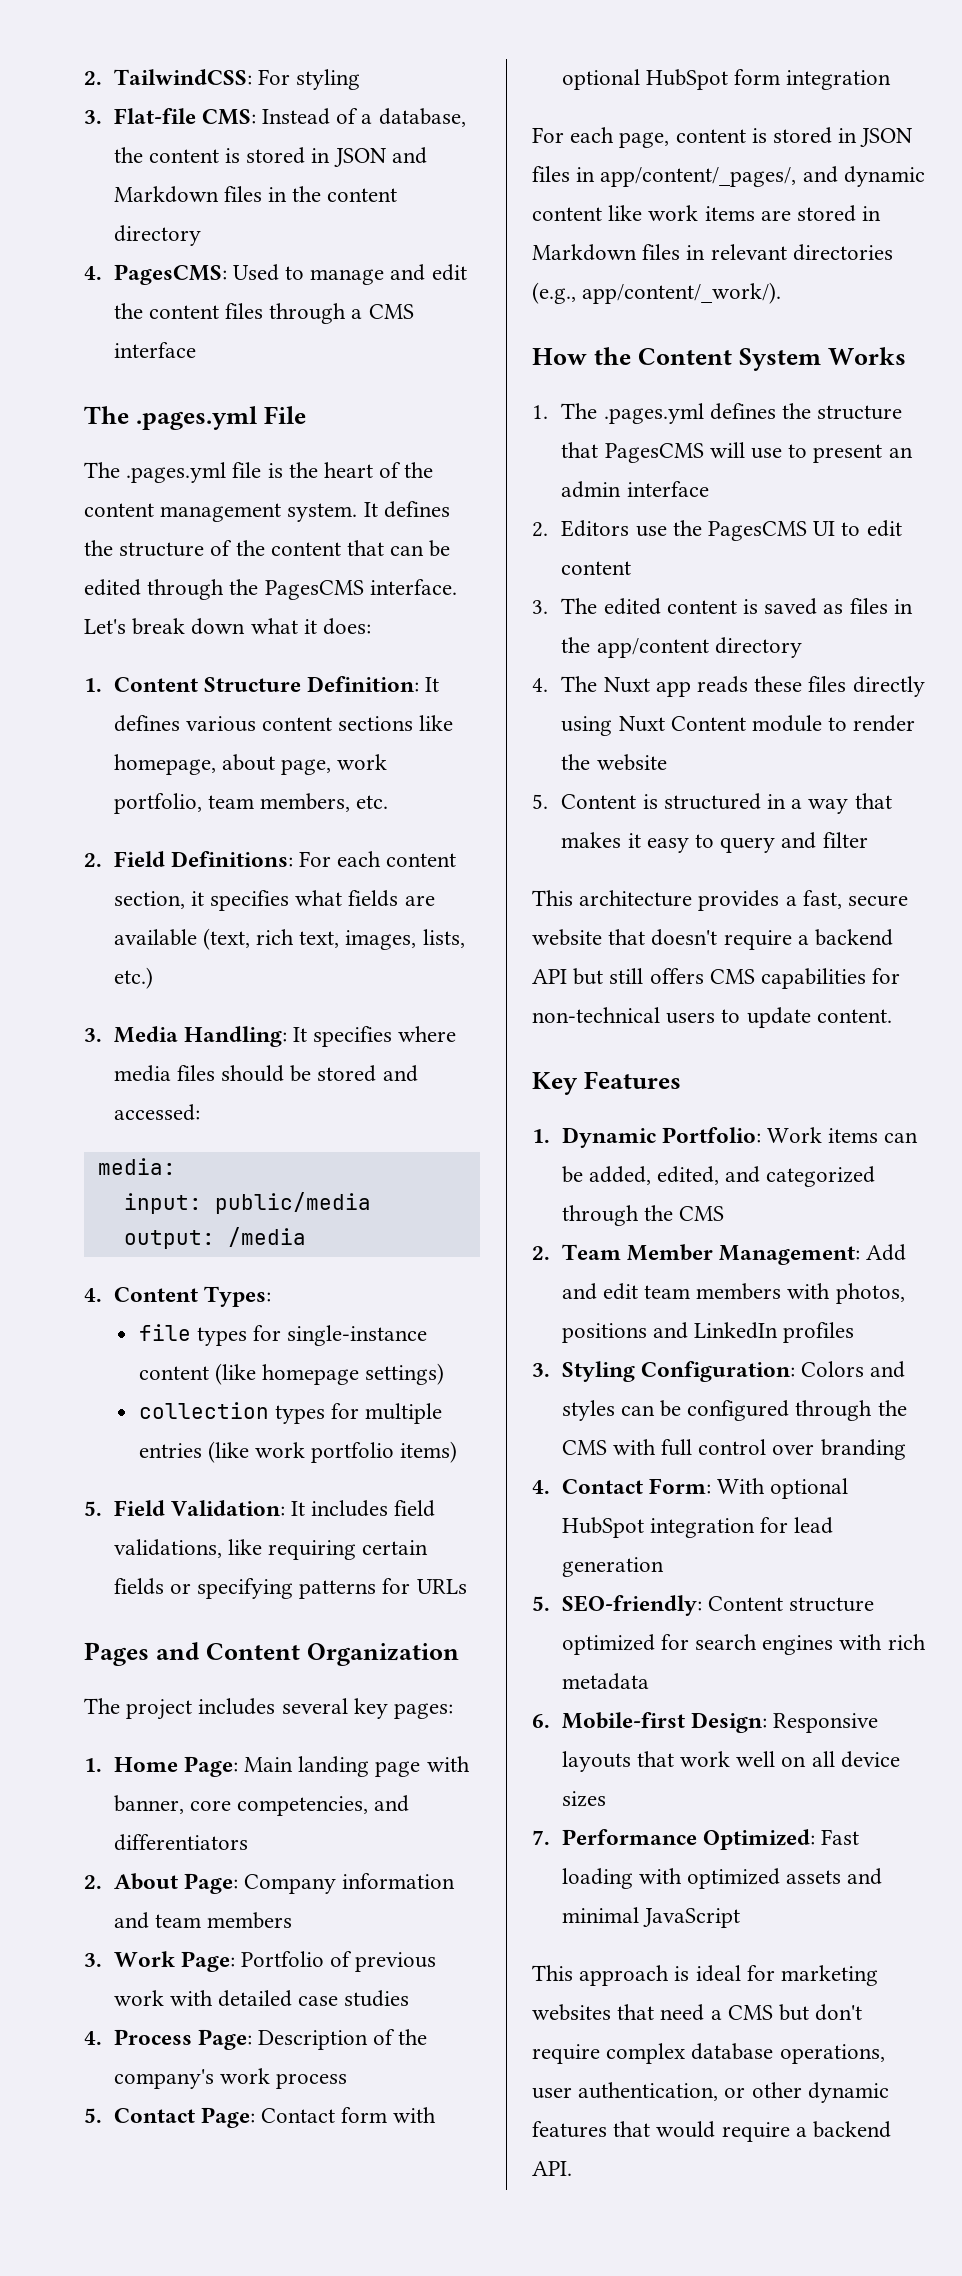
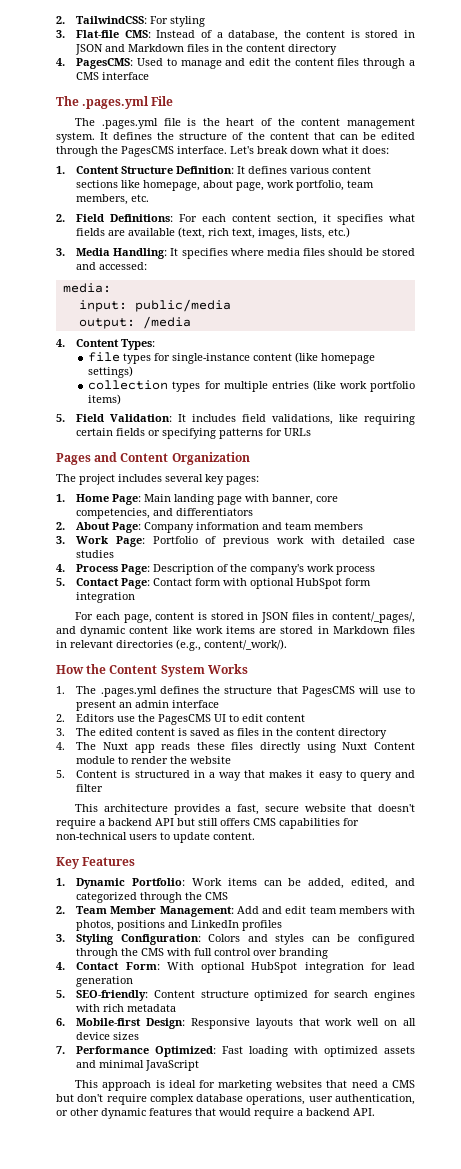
- For each page, content is stored in JSON files in app/content/_pages/, and dynamic content like work items are stored in Markdown files in relevant directories (e.g., app/content/_work/).
+ For each page, content is stored in JSON files in content/_pages/, and dynamic content like work items are stored in Markdown files in relevant directories (e.g., content/_work/).
- 3. The edited content is saved as files in the app/content directory
+ 3. The edited content is saved as files in the content directory

